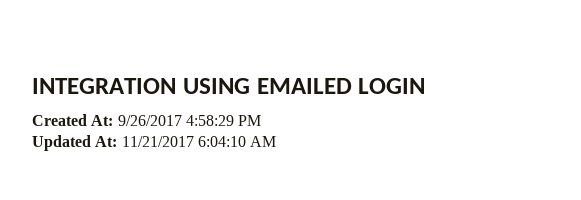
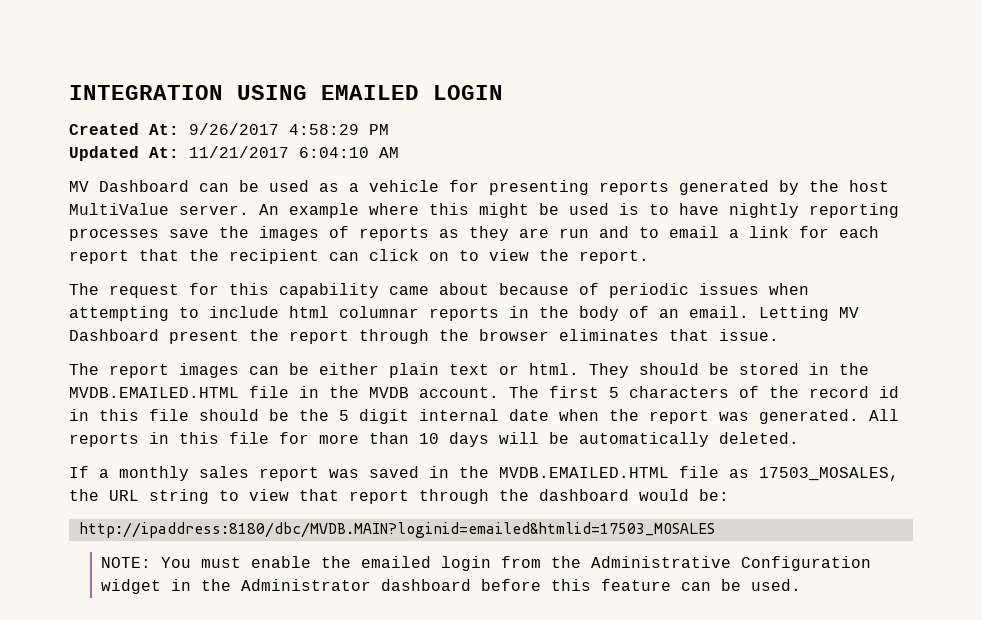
+ MV Dashboard can be used as a vehicle for presenting reports generated by the host MultiValue server. An example where this might be used is to have nightly reporting processes save the images of reports as they are run and to email a link for each report that the recipient can click on to view the report.
+ The request for this capability came about because of periodic issues when attempting to include html columnar reports in the body of an email. Letting MV Dashboard present the report through the browser eliminates that issue.
+ The report images can be either plain text or html. They should be stored in the MVDB.EMAILED.HTML file in the MVDB account. The first 5 characters of the record id in this file should be the 5 digit internal date when the report was generated. All reports in this file for more than 10 days will be automatically deleted.
+ If a monthly sales report was saved in the MVDB.EMAILED.HTML file as 17503_MOSALES, the URL string to view that report through the dashboard would be:
+ http://ipaddress:8180/dbc/MVDB.MAIN?loginid=emailed&htmlid=17503_MOSALES
+ NOTE: You must enable the emailed login from the Administrative Configuration widget in the Administrator dashboard before this feature can be used.

